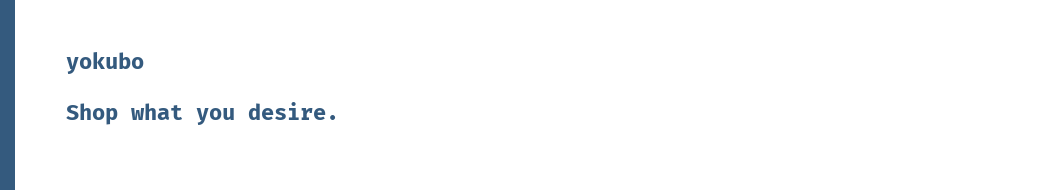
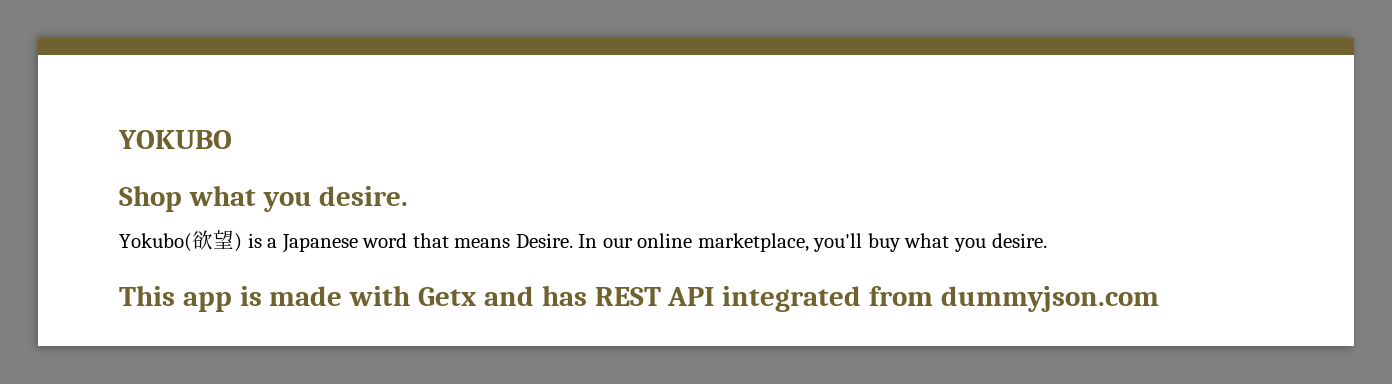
- yokubo
+ YOKUBO
+ Yokubo(欲望) is a Japanese word that means Desire. In our online marketplace, you'll buy what you desire.
+ This app is made with Getx and has REST API integrated from dummyjson.com

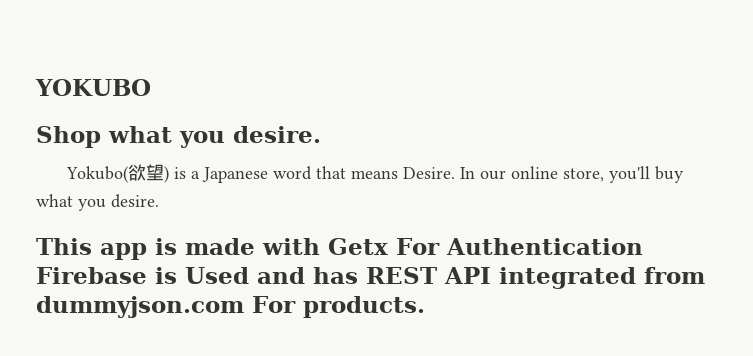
- In our online marketplace, you'll buy what you desire.
+ In our online store, you'll buy what you desire.
- This app is made with Getx and has REST API integrated from dummyjson.com
+ This app is made with Getx For Authentication Firebase is Used and has REST API integrated from dummyjson.com For products.

